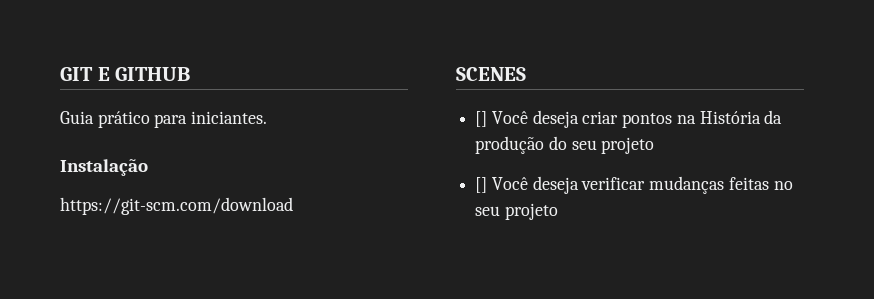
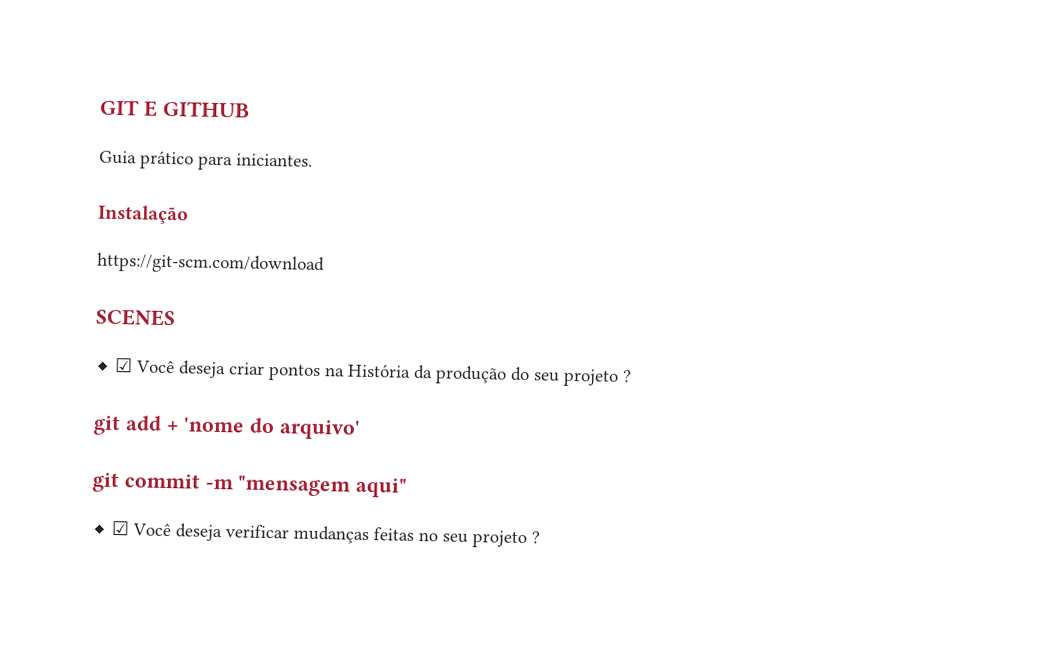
- [] Você deseja criar pontos na História da produção do seu projeto
- [] Você deseja verificar mudanças feitas no seu projeto
+ ☑ Você deseja criar pontos na História da produção do seu projeto ?
+ git add + 'nome do arquivo'
+ git commit -m "mensagem aqui"
+ ☑ Você deseja verificar mudanças feitas no seu projeto ?

